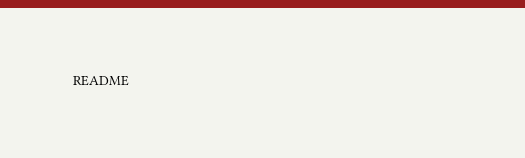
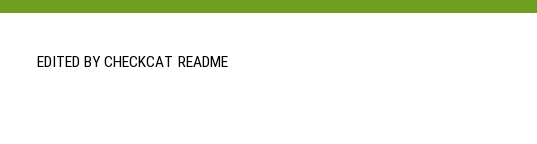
- README
+ EDITED BY CHECKCAT README

